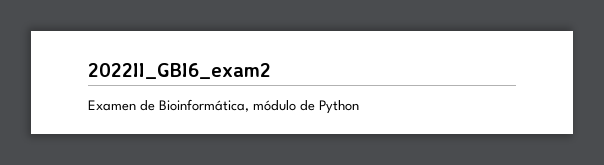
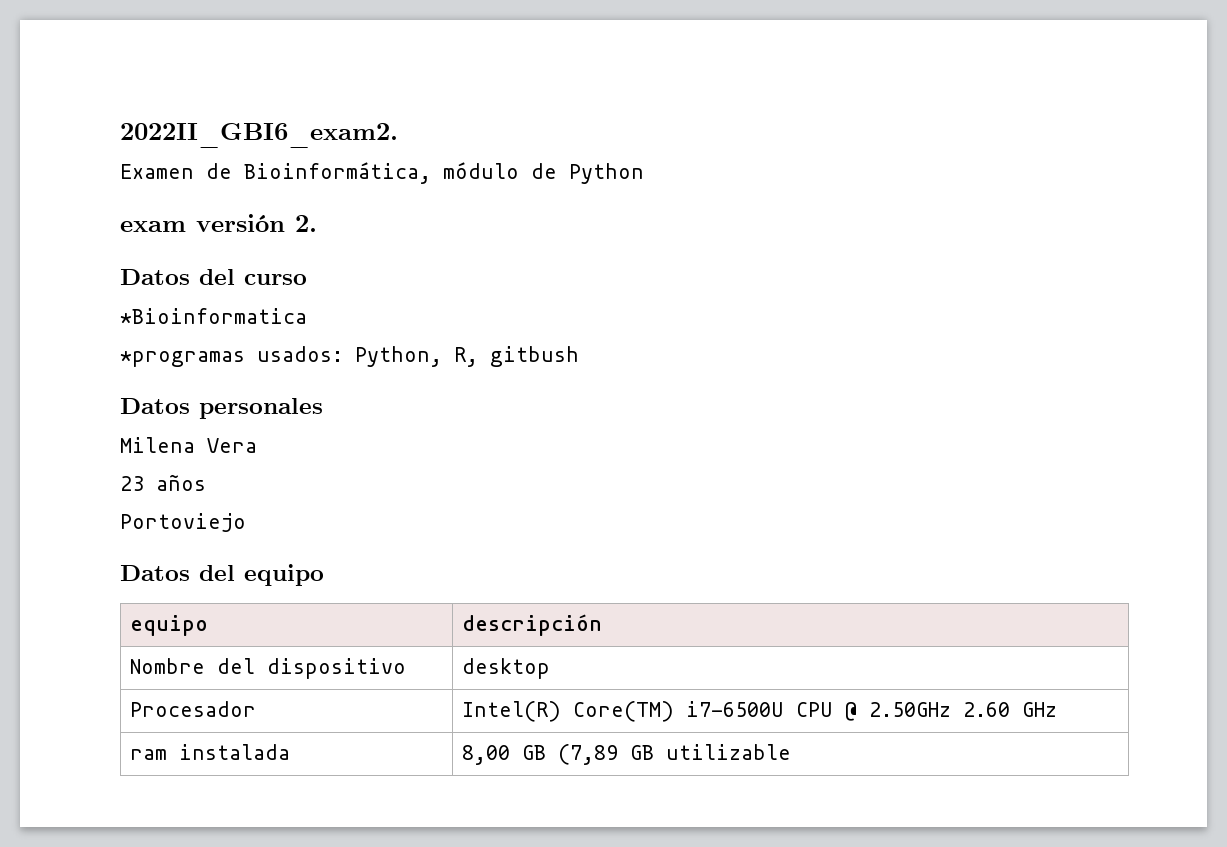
- 2022II_GBI6_exam2
+ 2022II_GBI6_exam2.
+ exam versión 2.
+ Datos del curso
+ *Bioinformatica
+ *programas usados: Python, R, gitbush
+ Datos personales
+ Milena Vera
+ 23 años
+ Portoviejo
+ Datos del equipo
+ equipo | descripción
+ Nombre del dispositivo | desktop
+ Procesador | Intel(R) Core(TM) i7-6500U CPU @ 2.50GHz 2.60 GHz
+ ram instalada | 8,00 GB (7,89 GB utilizable

